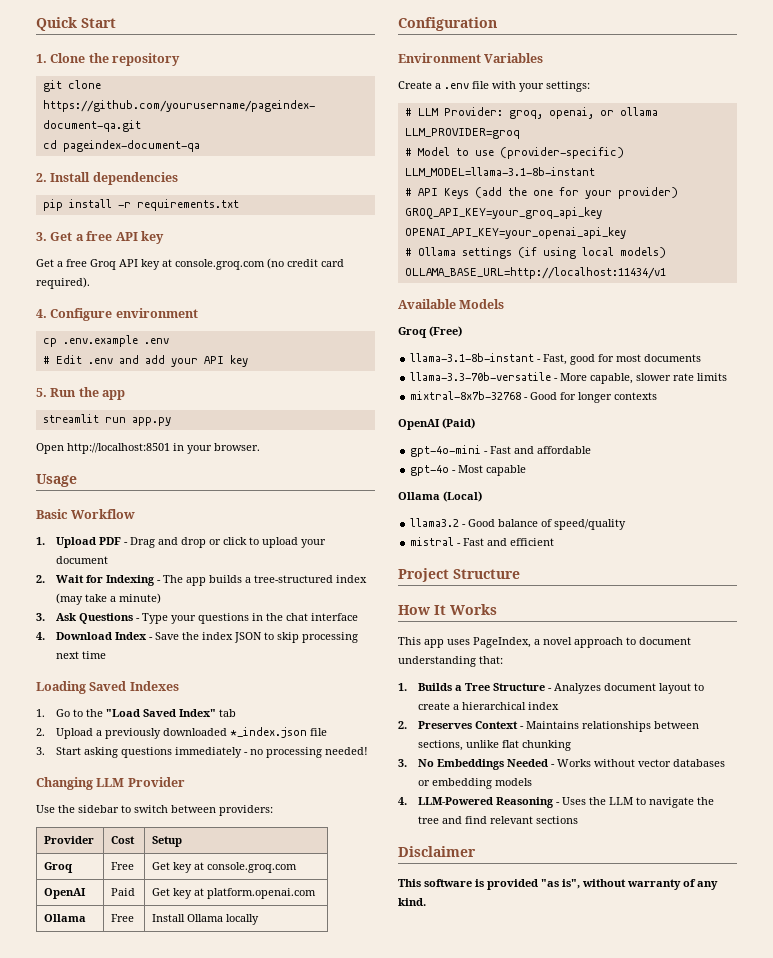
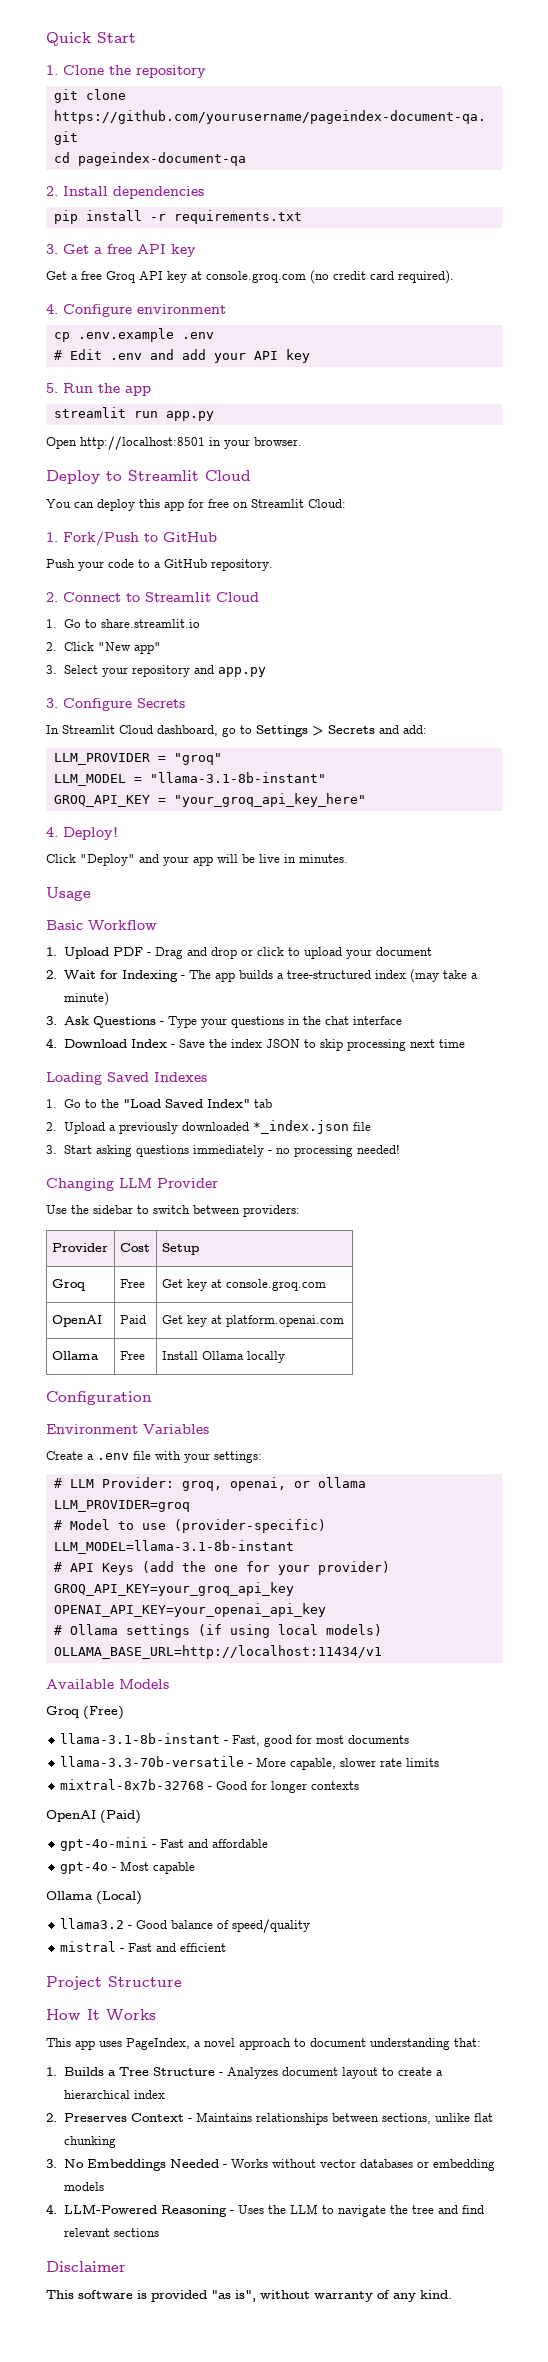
+ Deploy to Streamlit Cloud
+ You can deploy this app for free on Streamlit Cloud:
+ 1. Fork/Push to GitHub
+ Push your code to a GitHub repository.
+ 2. Connect to Streamlit Cloud
+ 1. Go to share.streamlit.io
+ 2. Click "New app"
+ 3. Select your repository and app.py
+ 3. Configure Secrets
+ In Streamlit Cloud dashboard, go to Settings > Secrets and add:
+ LLM_PROVIDER = "groq"
+ LLM_MODEL = "llama-3.1-8b-instant"
+ GROQ_API_KEY = "your_groq_api_key_here"
+ 4. Deploy!
+ Click "Deploy" and your app will be live in minutes.

